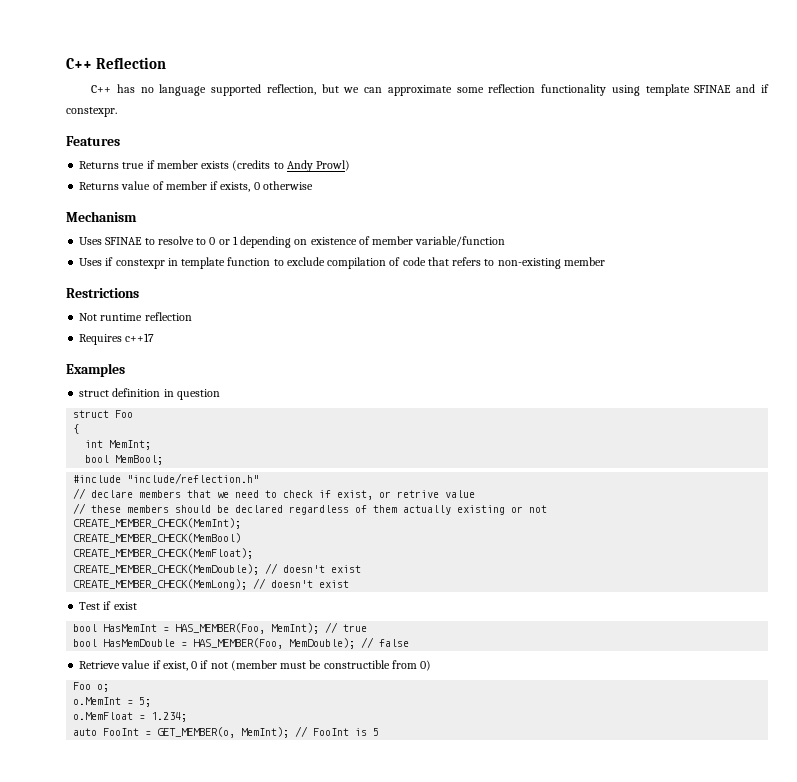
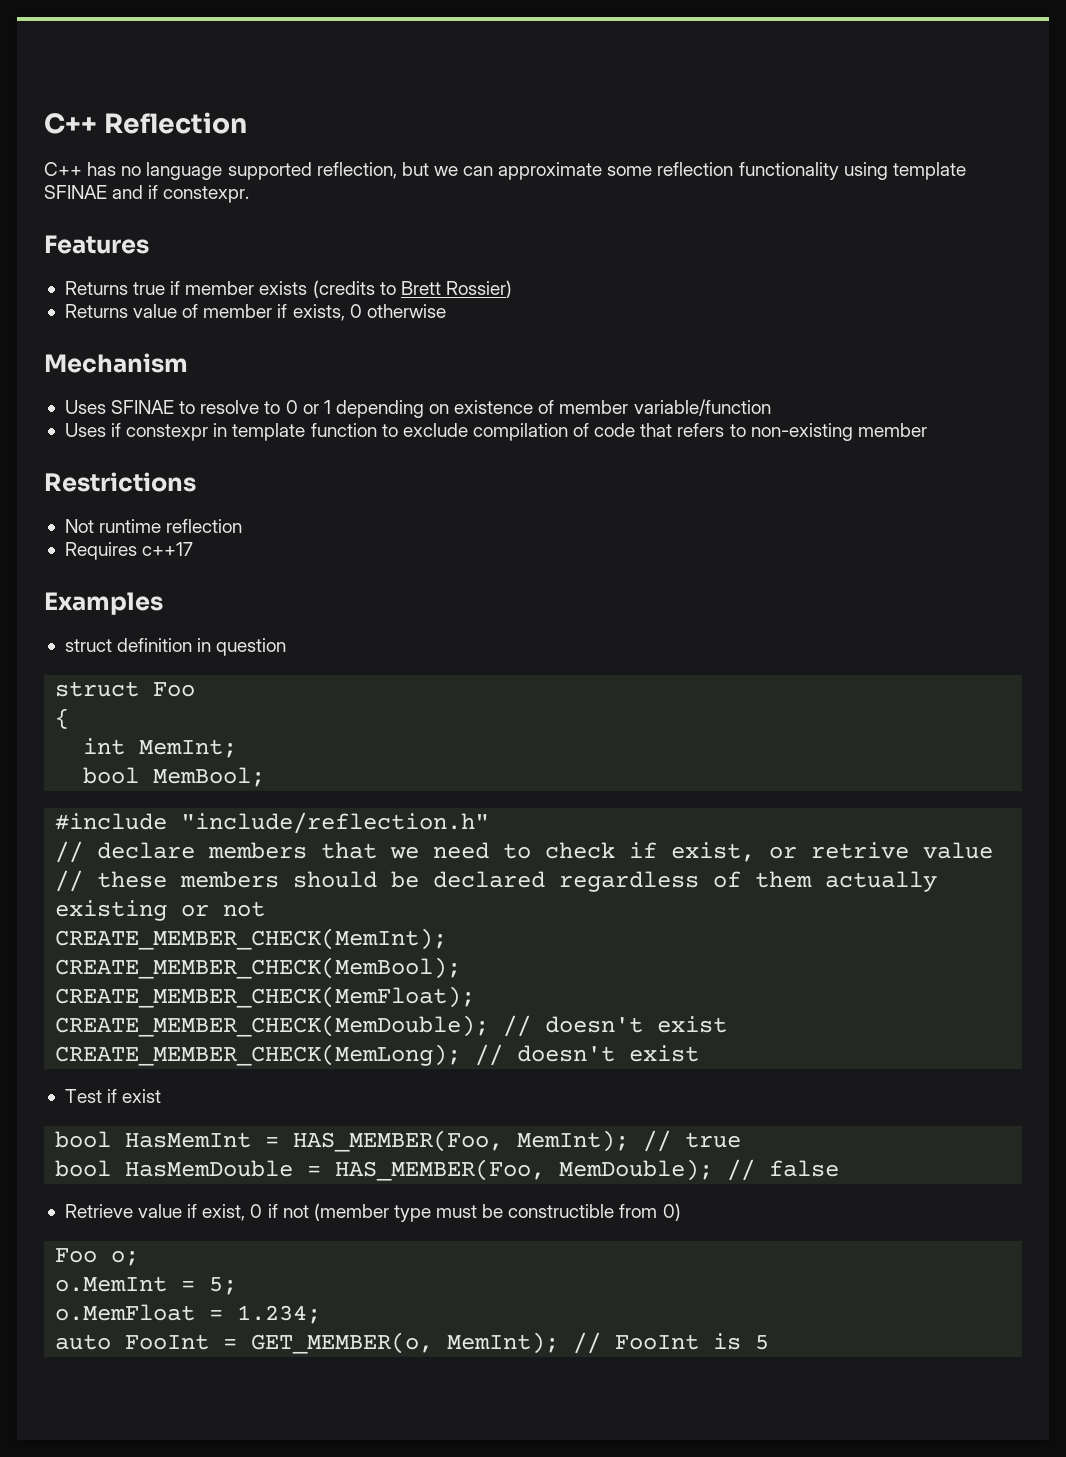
- Returns true if member exists (credits to Andy Prowl)
+ Returns true if member exists (credits to Brett Rossier)
- CREATE_MEMBER_CHECK(MemBool)
+ CREATE_MEMBER_CHECK(MemBool);
- Retrieve value if exist, 0 if not (member must be constructible from 0)
+ Retrieve value if exist, 0 if not (member type must be constructible from 0)

